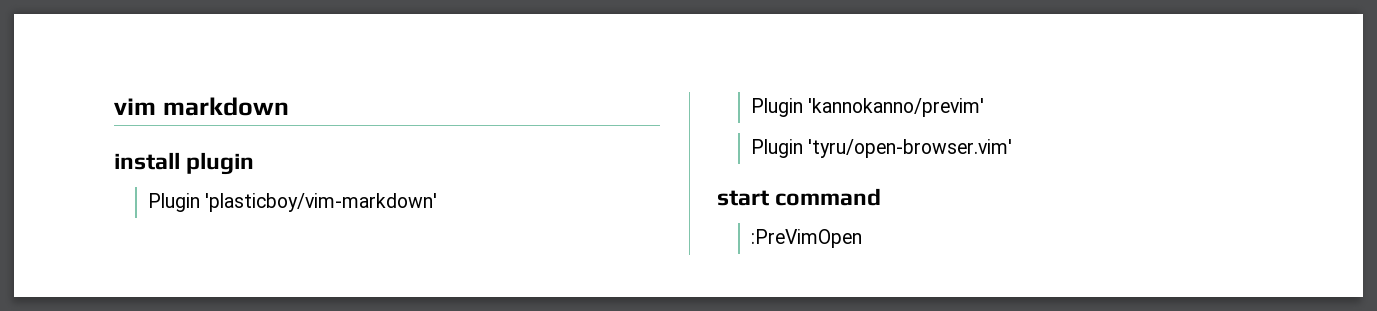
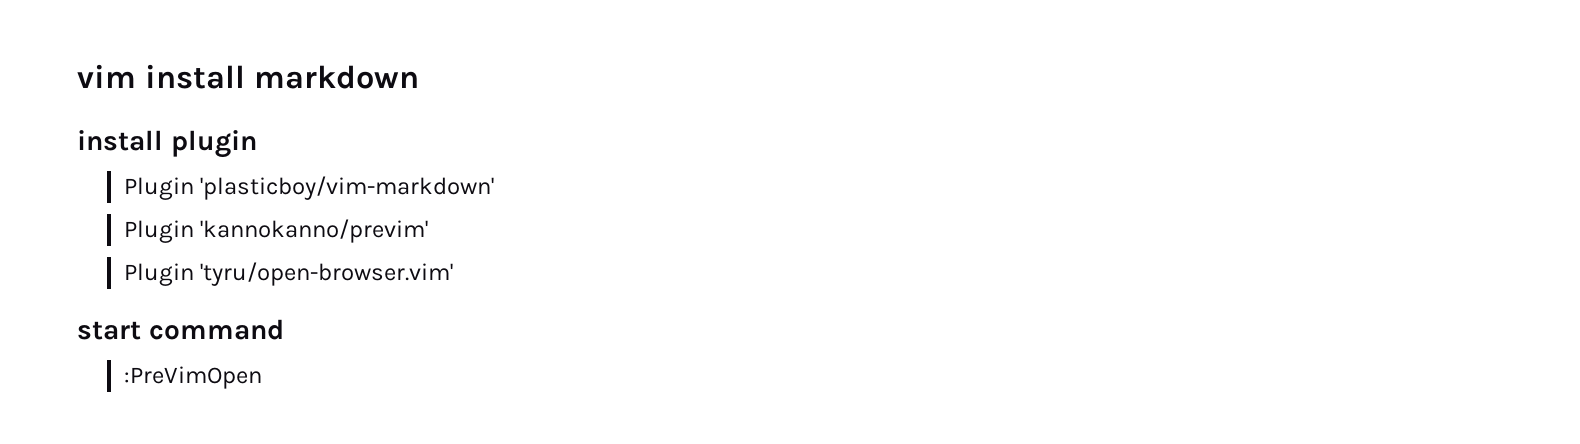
- vim markdown
+ vim install markdown

